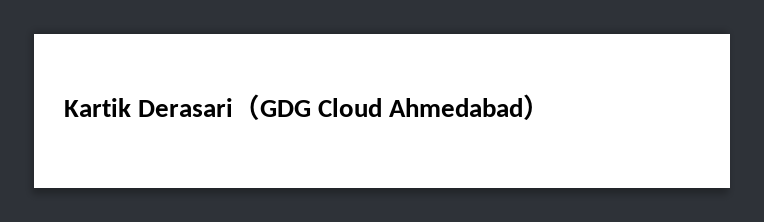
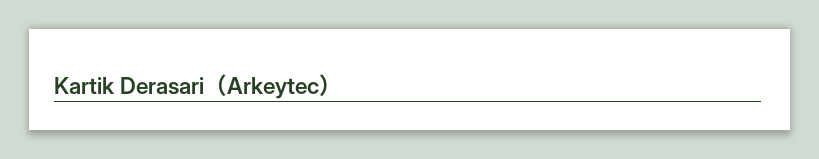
- Kartik Derasari（GDG Cloud Ahmedabad）
+ Kartik Derasari（Arkeytec）

